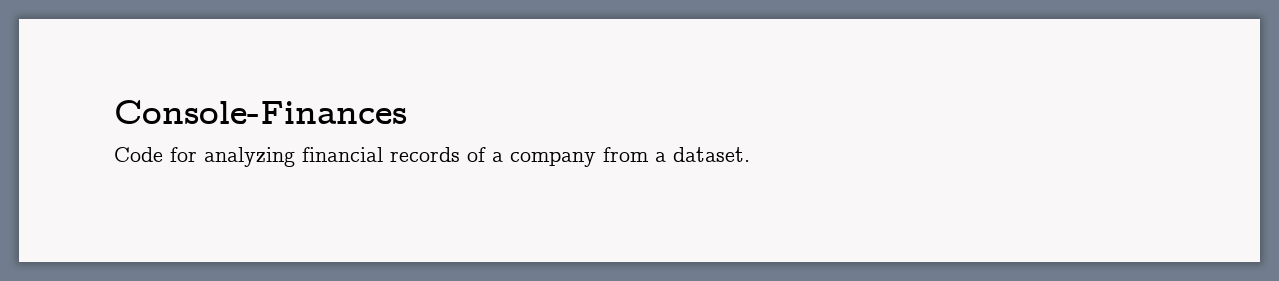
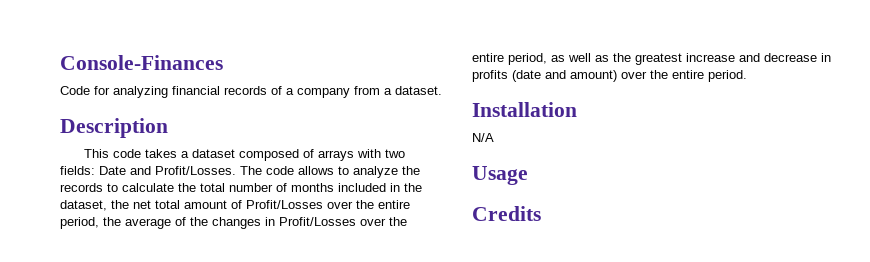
+ Description
+ This code takes a dataset composed of arrays with two fields: Date and Profit/Losses. The code allows to analyze the records to calculate the total number of months included in the dataset, the net total amount of Profit/Losses over the entire period, the average of the changes in Profit/Losses over the entire period, as well as the greatest increase and decrease in profits (date and amount) over the entire period.
+ Installation
+ N/A
+ Usage
+ Credits

